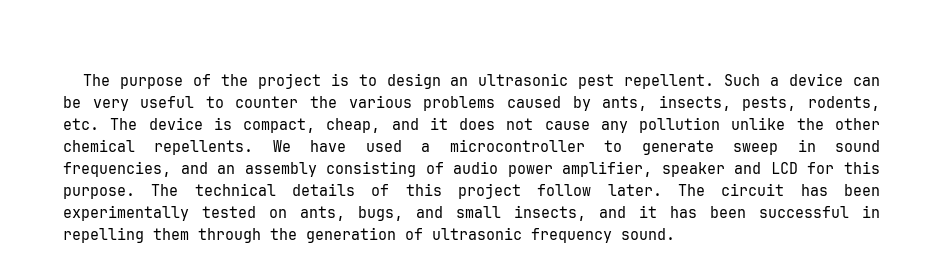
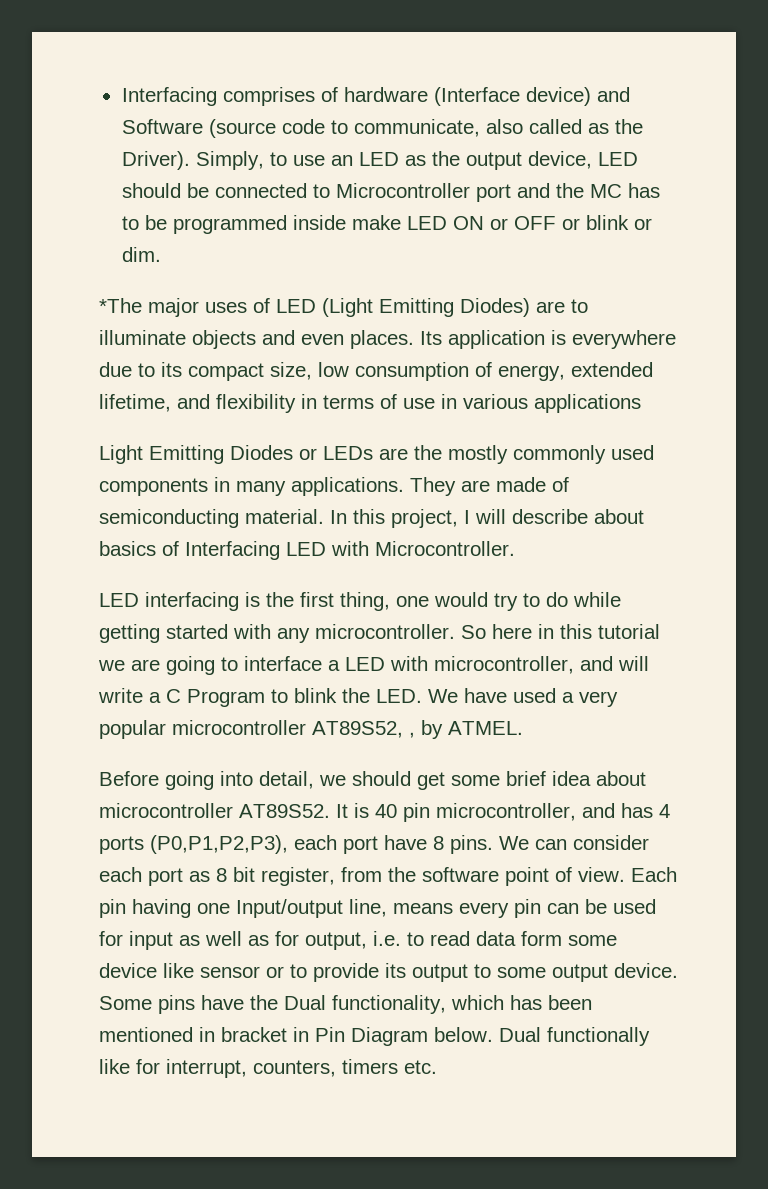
- The purpose of the project is to design an ultrasonic pest repellent. Such a device can be very useful to counter the various problems caused by ants, insects, pests, rodents, etc. The device is compact, cheap, and it does not cause any pollution unlike the other chemical repellents. We have used a microcontroller to generate sweep in sound frequencies, and an assembly consisting of audio power amplifier, speaker and LCD for this purpose. The technical details of this project follow later. The circuit has been experimentally tested on ants, bugs, and small insects, and it has been successful in repelling them through the generation of ultrasonic frequency sound.
+ Interfacing comprises of hardware (Interface device) and Software (source code to communicate, also called as the Driver). Simply, to use an LED as the output device, LED should be connected to Microcontroller port and the MC has to be programmed inside make LED ON or OFF or blink or dim.
+ *The major uses of LED (Light Emitting Diodes) are to illuminate objects and even places. Its application is everywhere due to its compact size, low consumption of energy, extended lifetime, and flexibility in terms of use in various applications
+ Light Emitting Diodes or LEDs are the mostly commonly used components in many applications. They are made of semiconducting material. In this project, I will describe about basics of Interfacing LED with Microcontroller.
+ LED interfacing is the first thing, one would try to do while getting started with any microcontroller. So here in this tutorial we are going to interface a LED with microcontroller, and will write a C Program to blink the LED. We have used a very popular microcontroller AT89S52, , by ATMEL.
+ Before going into detail, we should get some brief idea about microcontroller AT89S52. It is 40 pin microcontroller, and has 4 ports (P0,P1,P2,P3), each port have 8 pins. We can consider each port as 8 bit register, from the software point of view. Each pin having one Input/output line, means every pin can be used for input as well as for output, i.e. to read data form some device like sensor or to provide its output to some output device. Some pins have the Dual functionality, which has been mentioned in bracket in Pin Diagram below. Dual functionally like for interrupt, counters, timers etc.

